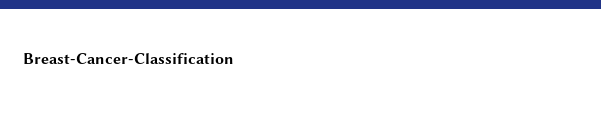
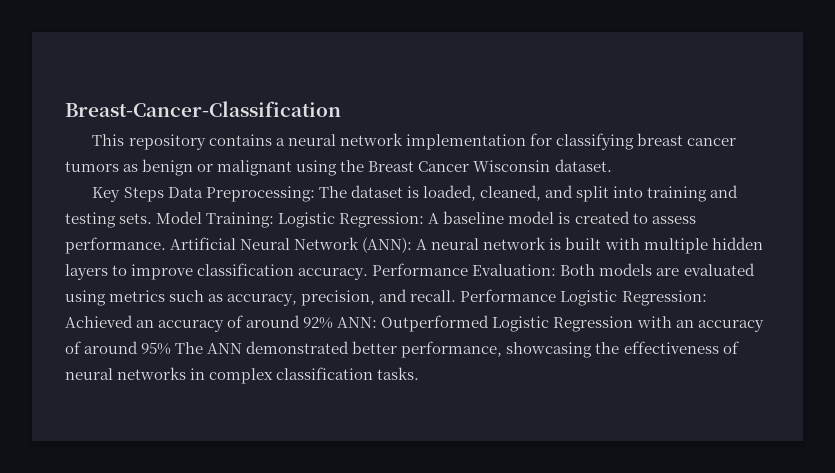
+ This repository contains a neural network implementation for classifying breast cancer tumors as benign or malignant using the Breast Cancer Wisconsin dataset.
+ Key Steps Data Preprocessing: The dataset is loaded, cleaned, and split into training and testing sets. Model Training: Logistic Regression: A baseline model is created to assess performance. Artificial Neural Network (ANN): A neural network is built with multiple hidden layers to improve classification accuracy. Performance Evaluation: Both models are evaluated using metrics such as accuracy, precision, and recall. Performance Logistic Regression: Achieved an accuracy of around 92% ANN: Outperformed Logistic Regression with an accuracy of around 95% The ANN demonstrated better performance, showcasing the effectiveness of neural networks in complex classification tasks.

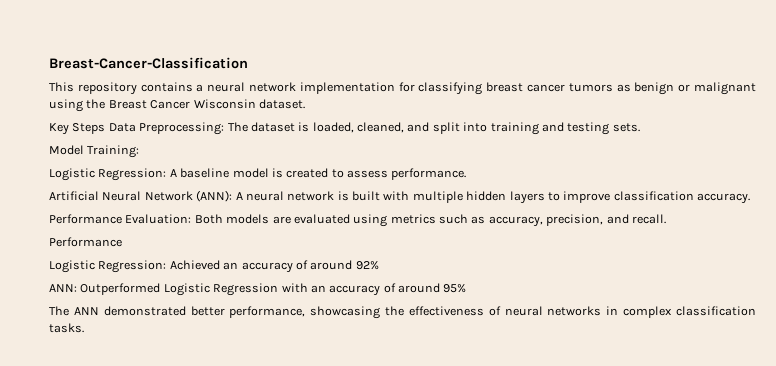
- The dataset is loaded, cleaned, and split into training and testing sets. Model Training: Logistic Regression:
+ The dataset is loaded, cleaned, and split into training and testing sets.
+ Model Training:
+ Logistic Regression:
- A baseline model is created to assess performance. Artificial Neural Network (ANN):
+ A baseline model is created to assess performance.
+ Artificial Neural Network (ANN):
- A neural network is built with multiple hidden layers to improve classification accuracy. Performance Evaluation:
+ A neural network is built with multiple hidden layers to improve classification accuracy.
+ Performance Evaluation:
- Both models are evaluated using metrics such as accuracy, precision, and recall. Performance Logistic Regression:
+ Both models are evaluated using metrics such as accuracy, precision, and recall.
+ Performance
+ Logistic Regression:
- Achieved an accuracy of around 92% ANN:
+ Achieved an accuracy of around 92%
+ ANN:
- Outperformed Logistic Regression with an accuracy of around 95% The ANN demonstrated better performance, showcasing the effectiveness of neural networks in complex classification tasks.
+ Outperformed Logistic Regression with an accuracy of around 95%
+ The ANN demonstrated better performance, showcasing the effectiveness of neural networks in complex classification tasks.

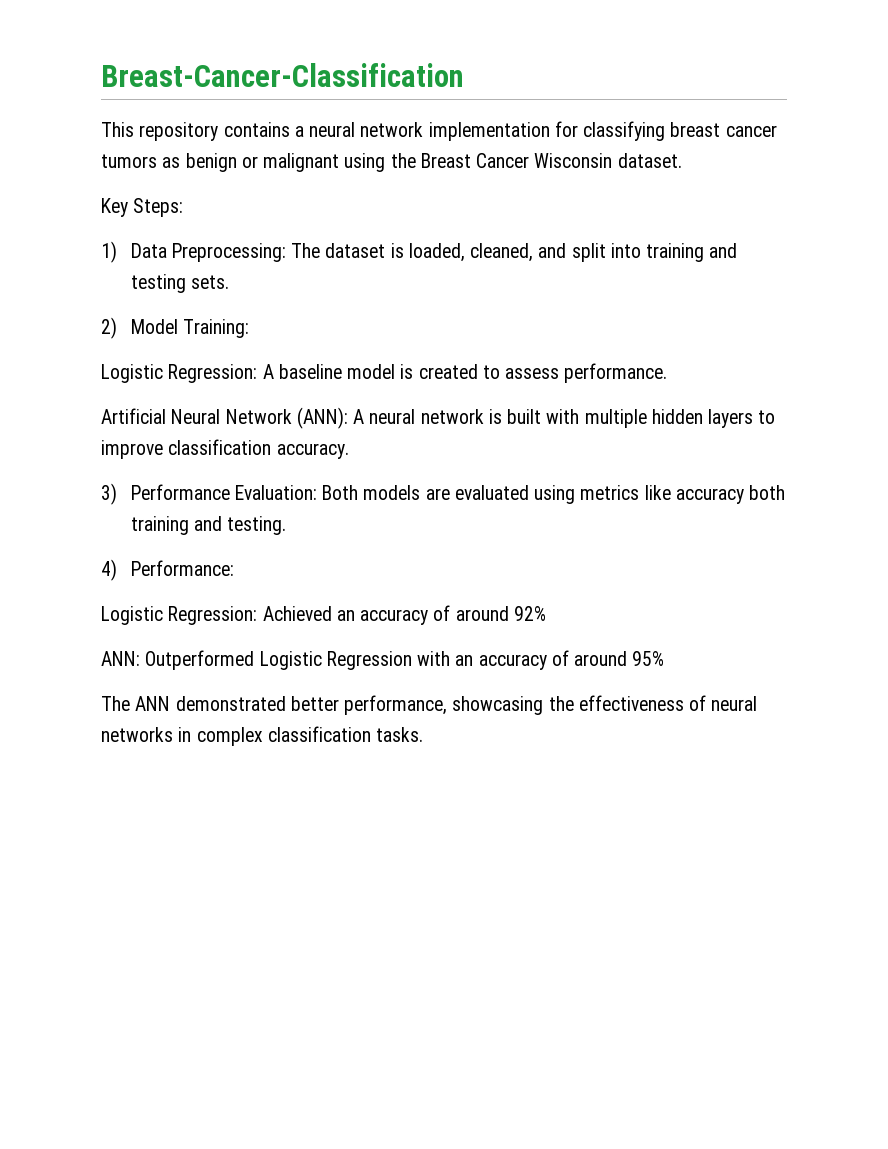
- Key Steps Data Preprocessing: The dataset is loaded, cleaned, and split into training and testing sets.
+ Key Steps:
+ 1) Data Preprocessing: The dataset is loaded, cleaned, and split into training and testing sets.
- Model Training:
+ 2) Model Training:
- Performance Evaluation: Both models are evaluated using metrics such as accuracy, precision, and recall.
- Performance
+ 3) Performance Evaluation: Both models are evaluated using metrics like accuracy both training and testing.
+ 4) Performance:

